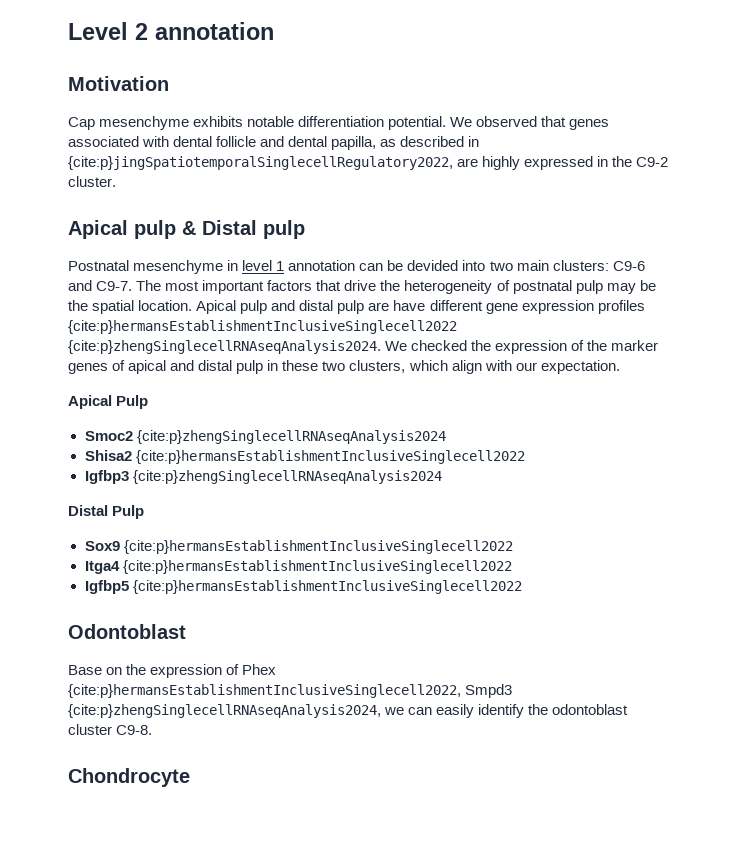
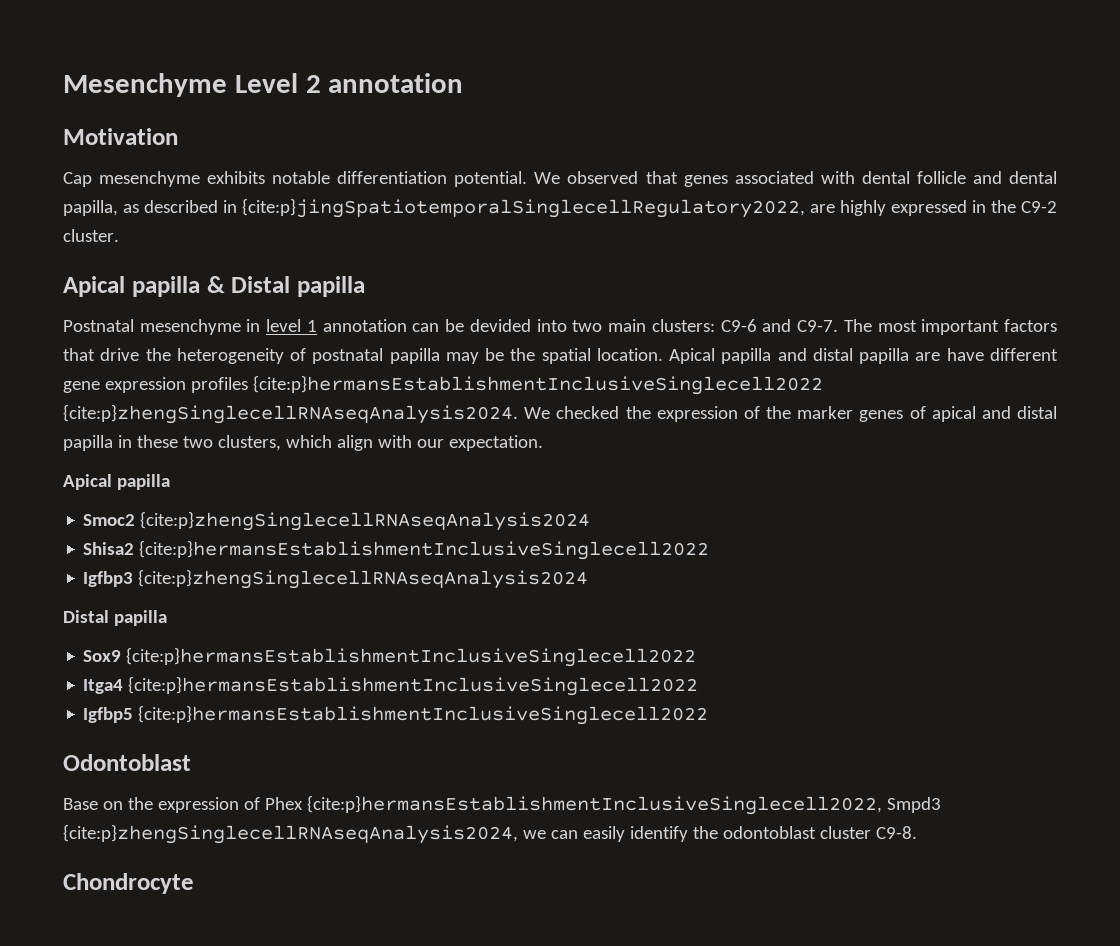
- Level 2 annotation
+ Mesenchyme Level 2 annotation
- Apical pulp & Distal pulp
+ Apical papilla & Distal papilla
- The most important factors that drive the heterogeneity of postnatal pulp may be the spatial location.
+ The most important factors that drive the heterogeneity of postnatal papilla may be the spatial location.
- Apical pulp and distal pulp are have different gene expression profiles {cite:p}hermansEstablishmentInclusiveSinglecell2022 {cite:p}zhengSinglecellRNAseqAnalysis2024.
+ Apical papilla and distal papilla are have different gene expression profiles {cite:p}hermansEstablishmentInclusiveSinglecell2022 {cite:p}zhengSinglecellRNAseqAnalysis2024.
- We checked the expression of the marker genes of apical and distal pulp in these two clusters, which align with our expectation.
- Apical Pulp
+ We checked the expression of the marker genes of apical and distal papilla in these two clusters, which align with our expectation.
+ Apical papilla
  Igfbp3 {cite:p}zhengSinglecellRNAseqAnalysis2024
- Distal Pulp
+ Distal papilla

